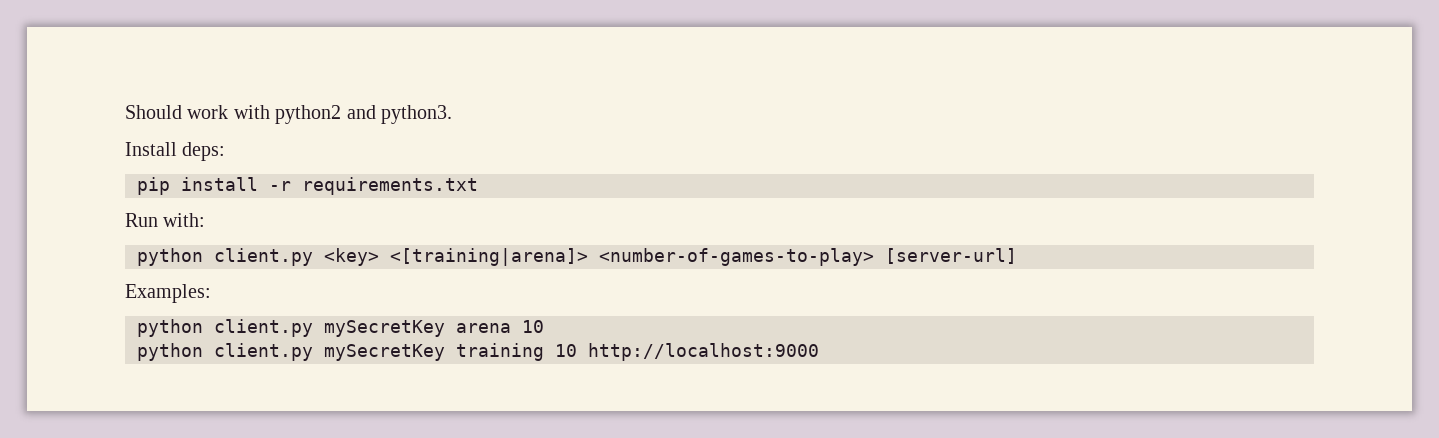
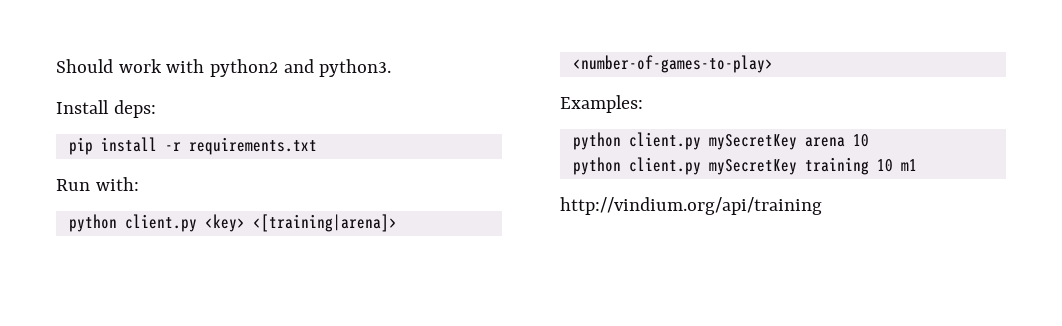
- python client.py <key> <[training|arena]> <number-of-games-to-play> [server-url]
+ python client.py <key> <[training|arena]> <number-of-games-to-play>
- python client.py mySecretKey training 10 http://localhost:9000
+ python client.py mySecretKey training 10 m1
+ http://vindium.org/api/training

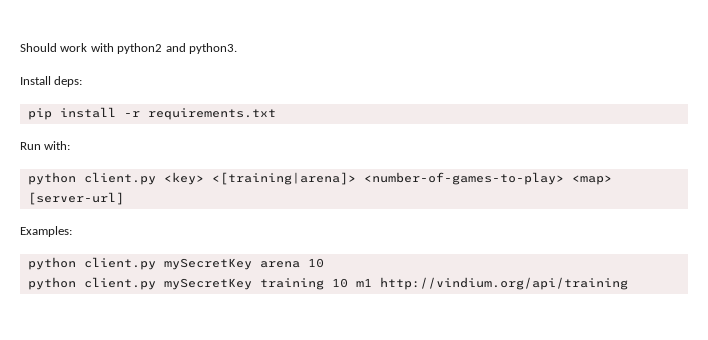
- python client.py <key> <[training|arena]> <number-of-games-to-play>
+ python client.py <key> <[training|arena]> <number-of-games-to-play> <map> [server-url]
- python client.py mySecretKey training 10 m1
- http://vindium.org/api/training
+ python client.py mySecretKey training 10 m1 http://vindium.org/api/training

